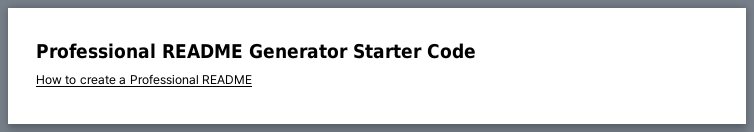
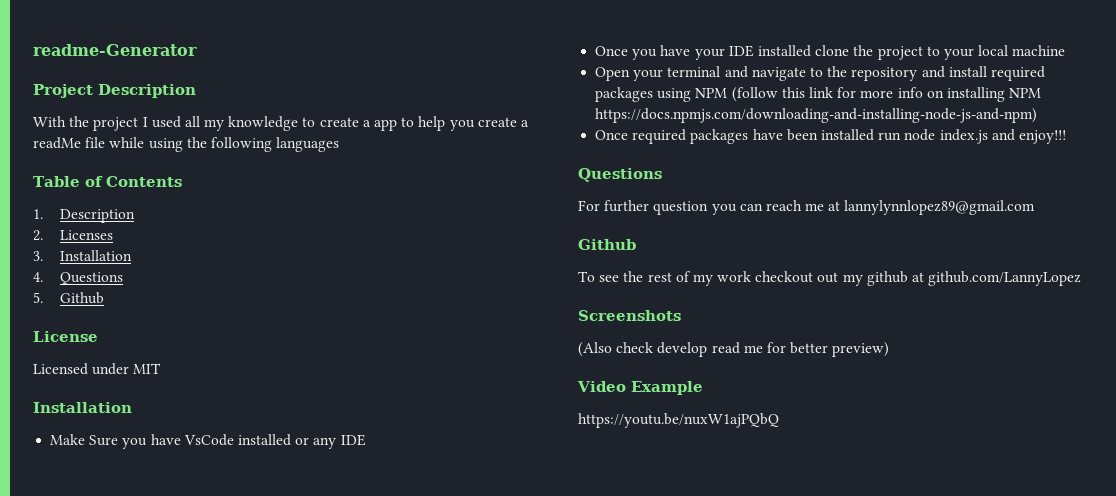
- Professional README Generator Starter Code
- How to create a Professional README
+ readme-Generator
+ Project Description
+ With the project I used all my knowledge to create a app to help you create a readMe file while using the following languages
+ Table of Contents
+ 1. Description
+ 2. Licenses
+ 3. Installation
+ 4. Questions
+ 5. Github
+ License
+ Licensed under MIT
+ Installation
+ Make Sure you have VsCode installed or any IDE
+ Once you have your IDE installed clone the project to your local machine
+ Open your terminal and navigate to the repository and install required packages using NPM (follow this link for more info on installing NPM https://docs.npmjs.com/downloading-and-installing-node-js-and-npm)
+ Once required packages have been installed run node index.js and enjoy!!!
+ Questions
+ For further question you can reach me at lannylynnlopez89@gmail.com
+ Github
+ To see the rest of my work checkout out my github at github.com/LannyLopez
+ Screenshots
+ (Also check develop read me for better preview)
+ Video Example
+ https://youtu.be/nuxW1ajPQbQ

